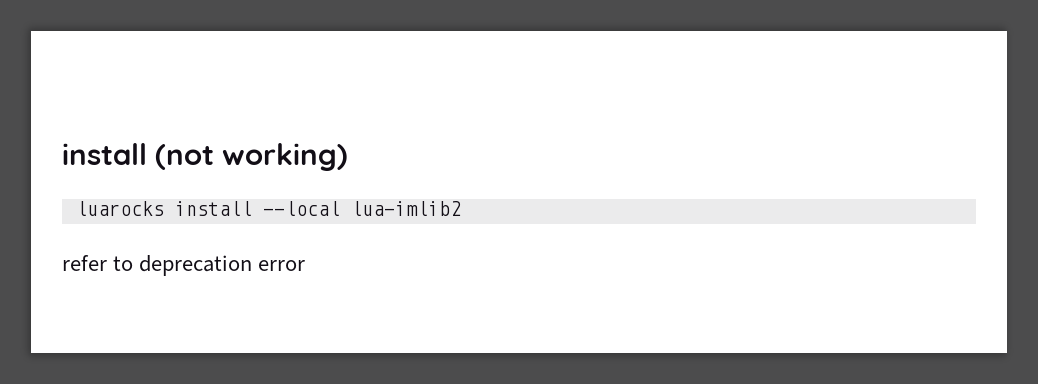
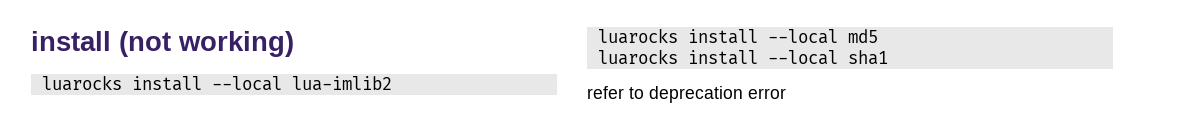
+ luarocks install --local md5
+ luarocks install --local sha1

